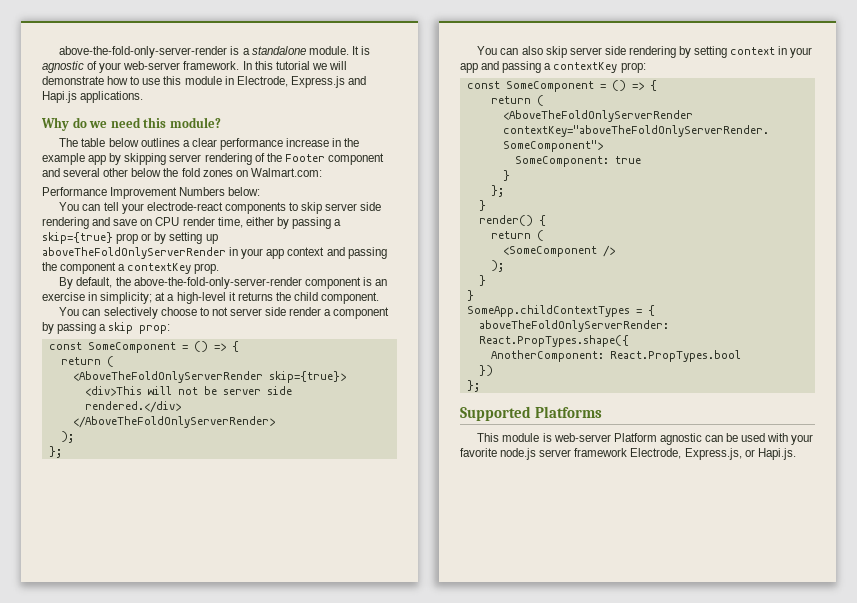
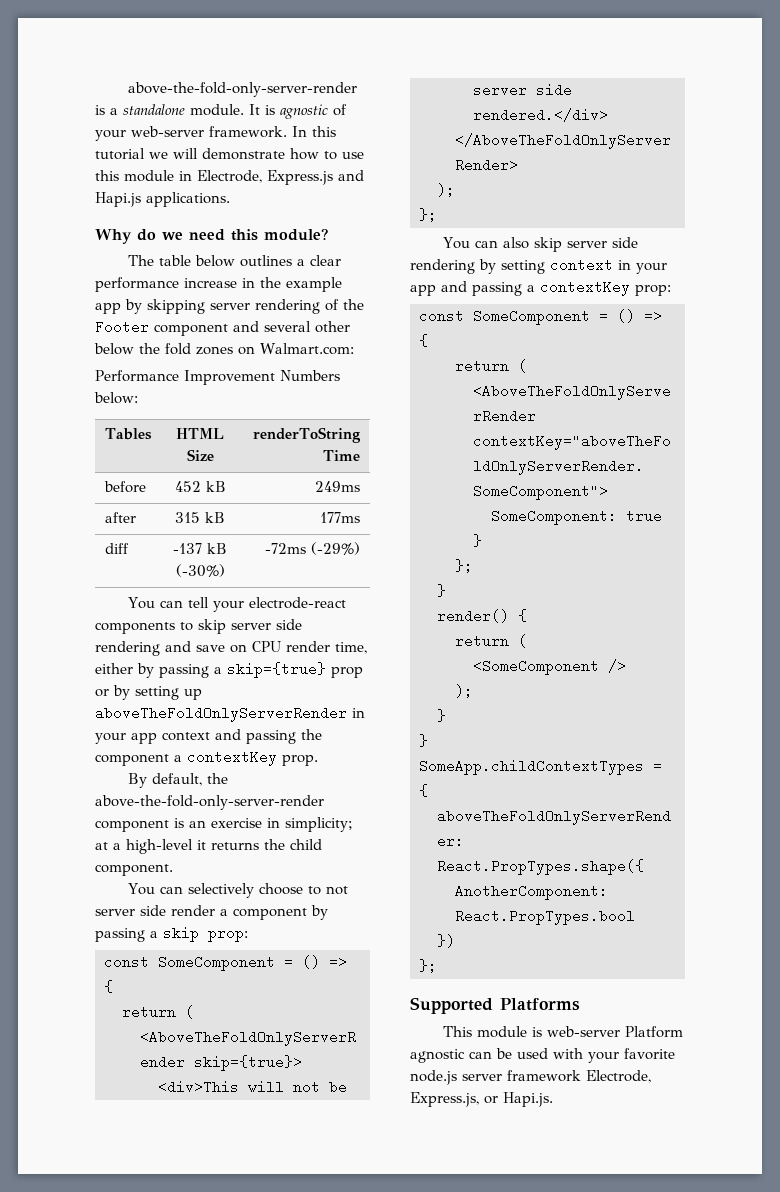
+ Tables | HTML Size | renderToString Time
+ before | 452 kB | 249ms
+ after | 315 kB | 177ms
+ diff | -137 kB (-30%) | -72ms (-29%)

